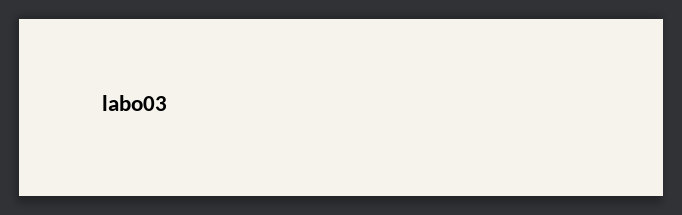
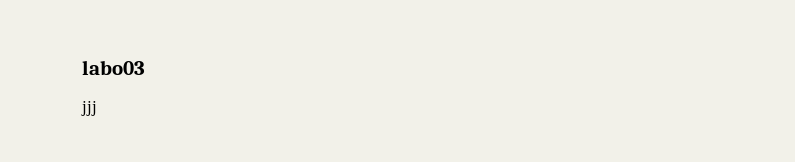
+ jjj

